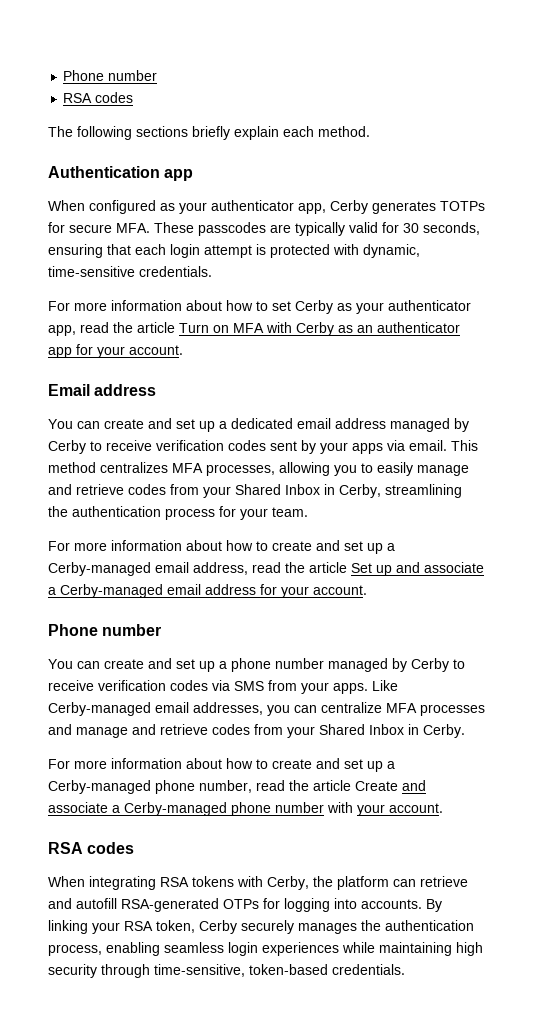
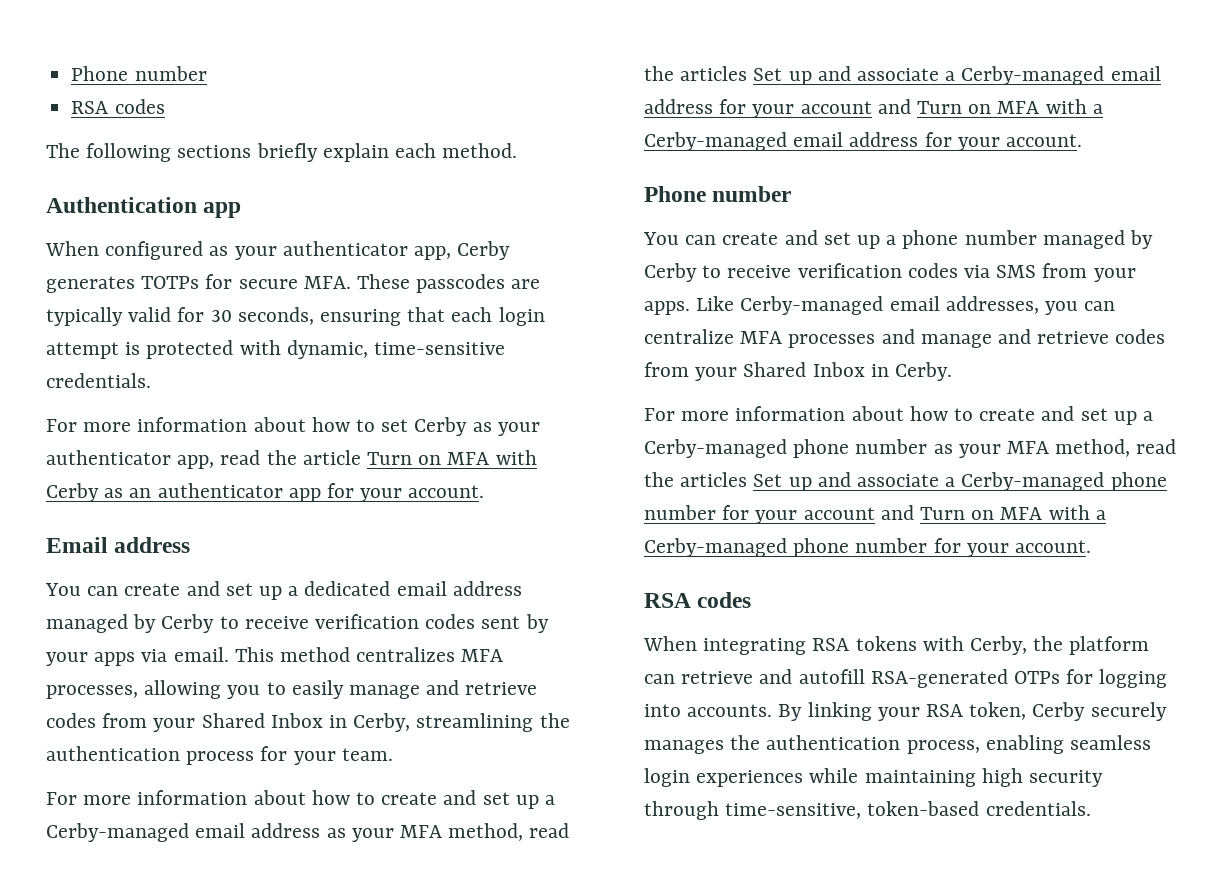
- For more information about how to create and set up a Cerby-managed email address, read the article Set up and associate a Cerby-managed email address for your account.
+ For more information about how to create and set up a Cerby-managed email address as your MFA method, read the articles Set up and associate a Cerby-managed email address for your account and Turn on MFA with a Cerby-managed email address for your account.
- For more information about how to create and set up a Cerby-managed phone number, read the article Create and associate a Cerby-managed phone number with your account.
+ For more information about how to create and set up a Cerby-managed phone number as your MFA method, read the articles Set up and associate a Cerby-managed phone number for your account and Turn on MFA with a Cerby-managed phone number for your account.

